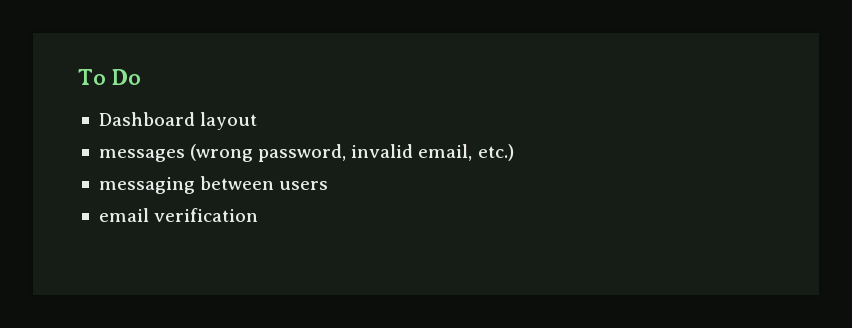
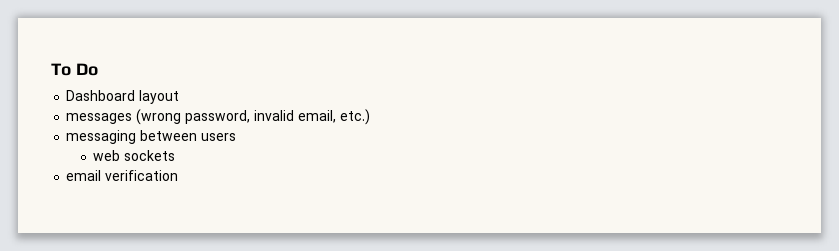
+ web sockets

